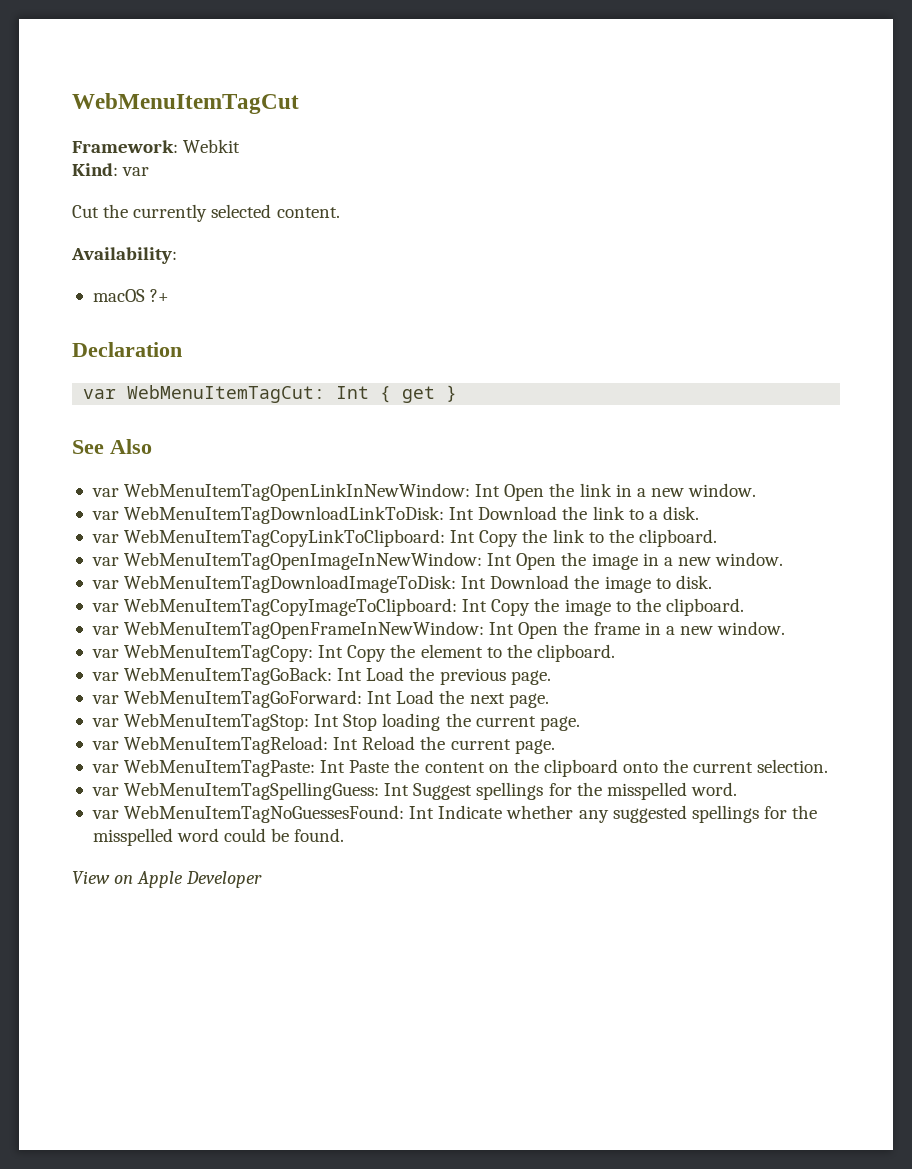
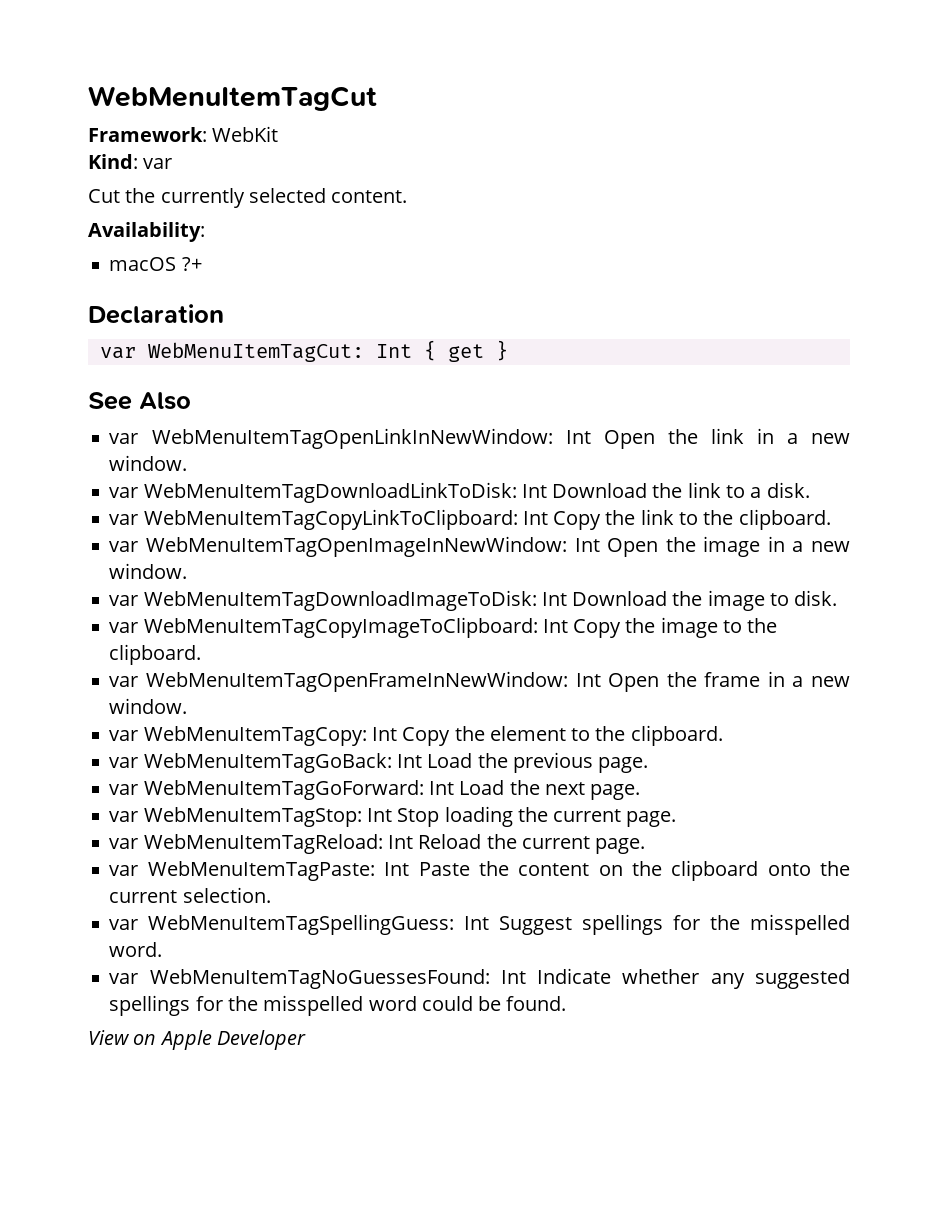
- Framework: Webkit
+ Framework: WebKit

